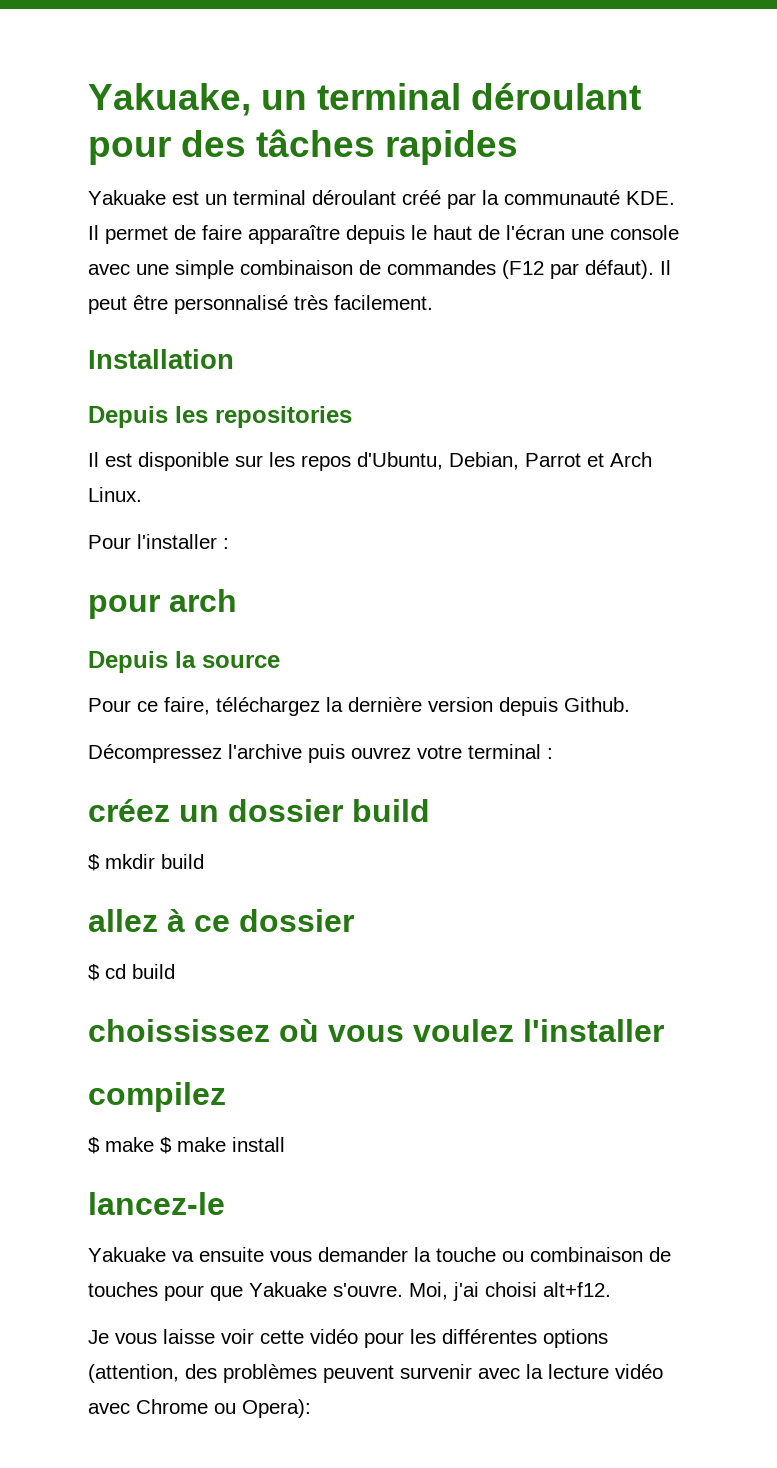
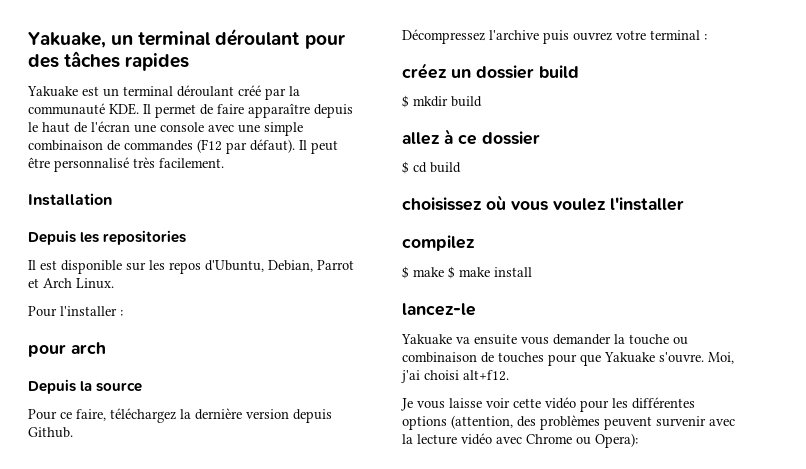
- choississez où vous voulez l'installer
+ choisissez où vous voulez l'installer

